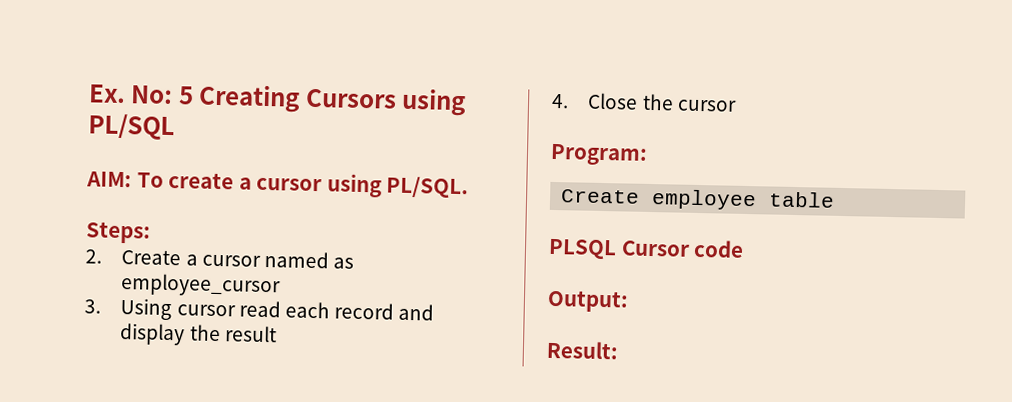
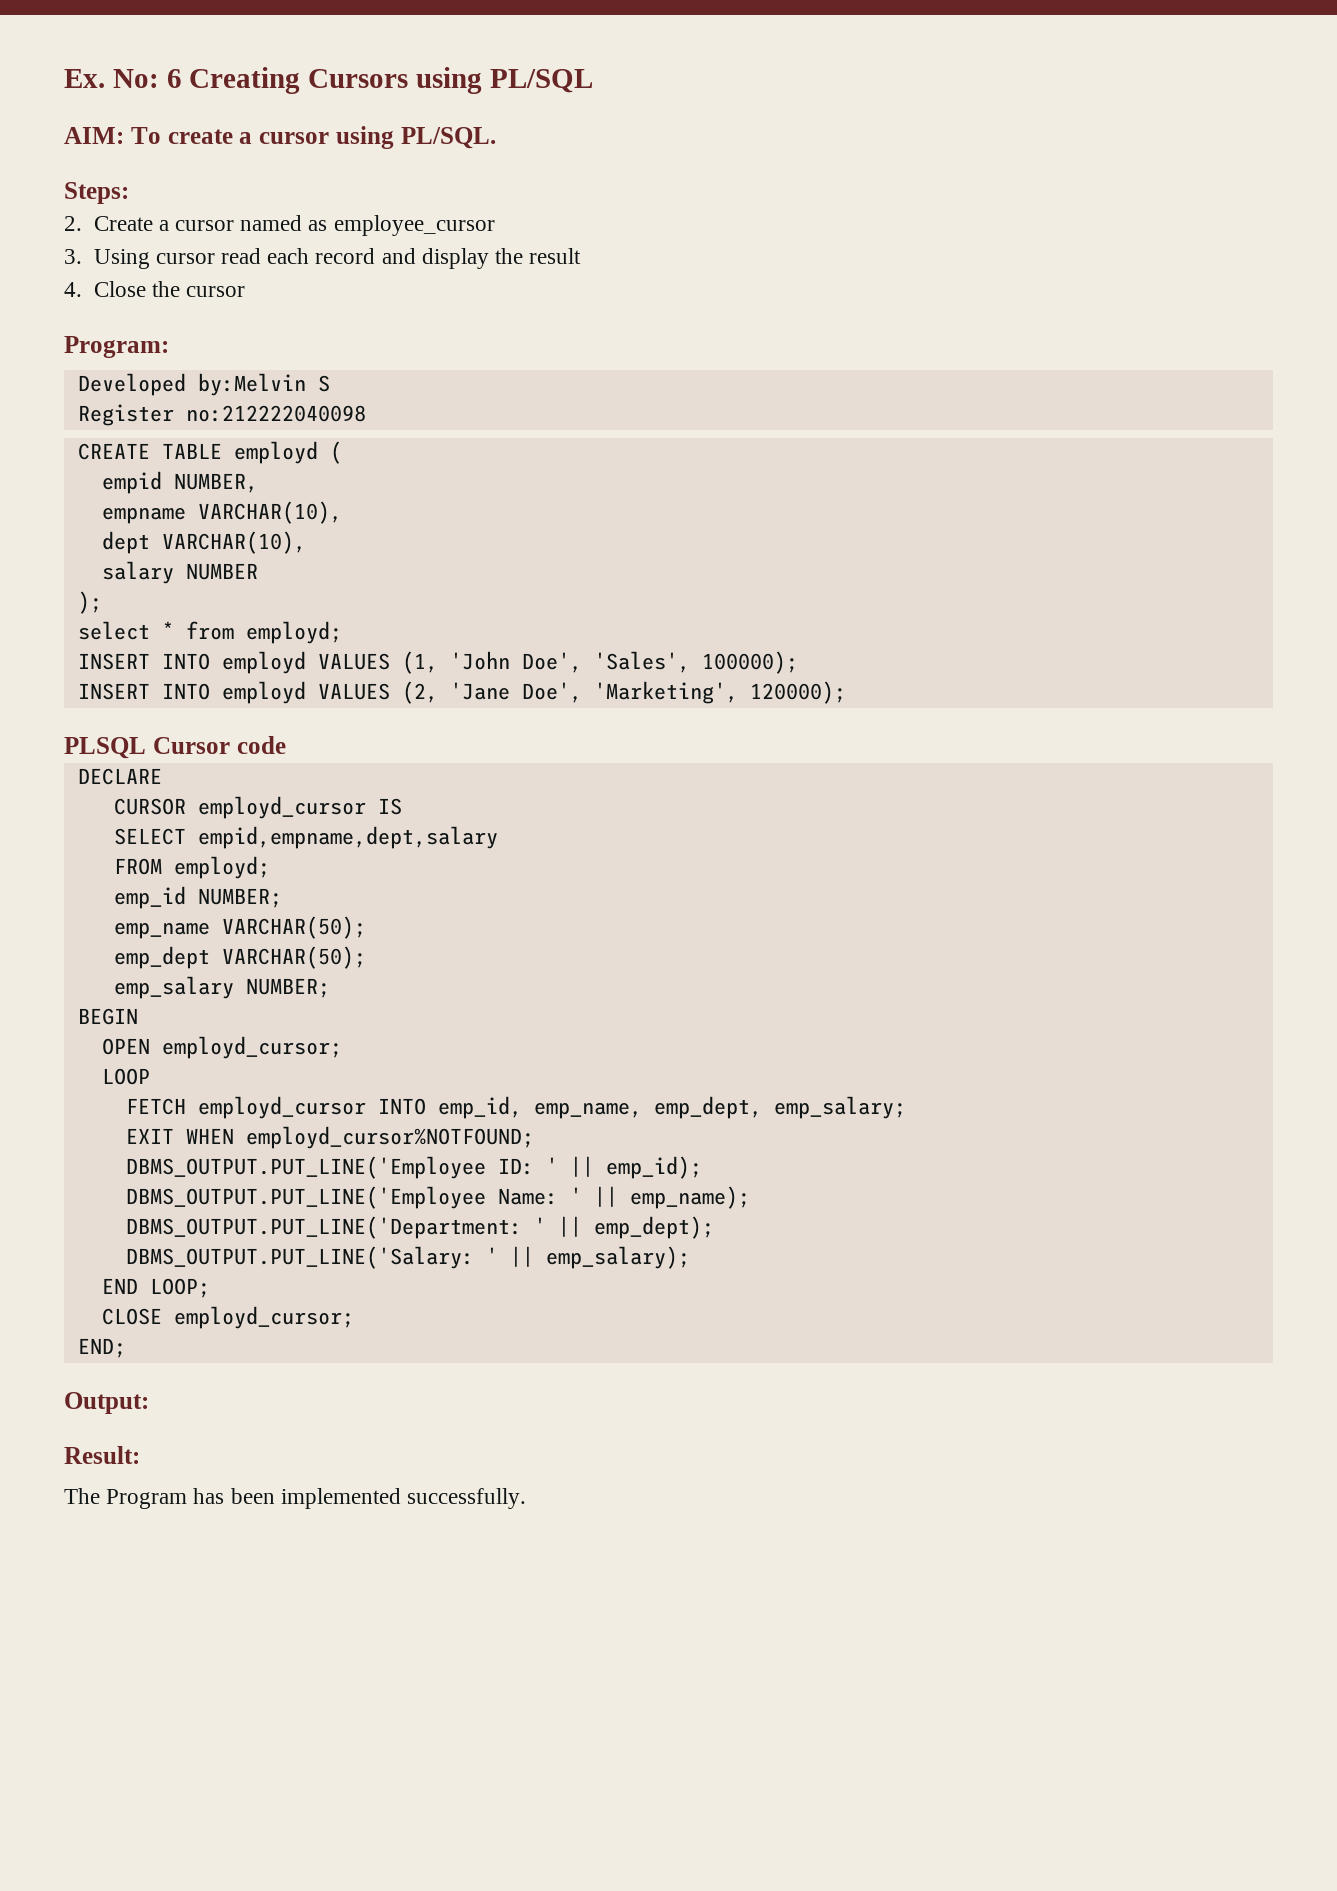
- Ex. No: 5 Creating Cursors using PL/SQL
+ Ex. No: 6 Creating Cursors using PL/SQL
- Create employee table
+ Developed by:Melvin S
+ Register no:212222040098
+ CREATE TABLE employd (
+ empid NUMBER,
+ empname VARCHAR(10),
+ dept VARCHAR(10),
+ salary NUMBER
+ );
+ select * from employd;
+ INSERT INTO employd VALUES (1, 'John Doe', 'Sales', 100000);
+ INSERT INTO employd VALUES (2, 'Jane Doe', 'Marketing', 120000);
  PLSQL Cursor code
+ DECLARE
+ CURSOR employd_cursor IS
+ SELECT empid,empname,dept,salary
+ FROM employd;
+ emp_id NUMBER;
+ emp_name VARCHAR(50);
+ emp_dept VARCHAR(50);
+ emp_salary NUMBER;
+ BEGIN
+ OPEN employd_cursor;
+ LOOP
+ FETCH employd_cursor INTO emp_id, emp_name, emp_dept, emp_salary;
+ EXIT WHEN employd_cursor%NOTFOUND;
+ DBMS_OUTPUT.PUT_LINE('Employee ID: ' || emp_id);
+ DBMS_OUTPUT.PUT_LINE('Employee Name: ' || emp_name);
+ DBMS_OUTPUT.PUT_LINE('Department: ' || emp_dept);
+ DBMS_OUTPUT.PUT_LINE('Salary: ' || emp_salary);
+ END LOOP;
+ CLOSE employd_cursor;
+ END;
  Output:
  Result:
+ The Program has been implemented successfully.

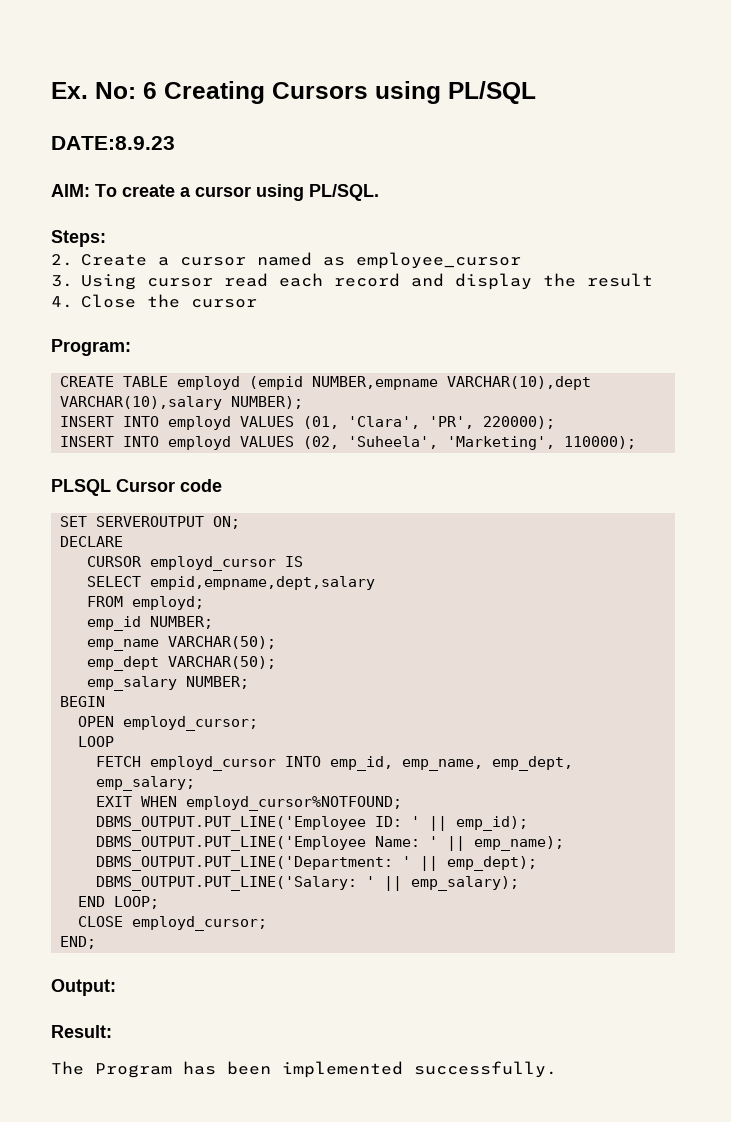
+ DATE:8.9.23
- Developed by:Melvin S
- Register no:212222040098
- CREATE TABLE employd (
- empid NUMBER,
- empname VARCHAR(10),
- dept VARCHAR(10),
- salary NUMBER
- );
- select * from employd;
- INSERT INTO employd VALUES (1, 'John Doe', 'Sales', 100000);
- INSERT INTO employd VALUES (2, 'Jane Doe', 'Marketing', 120000);
+ CREATE TABLE employd (empid NUMBER,empname VARCHAR(10),dept VARCHAR(10),salary NUMBER);
+ INSERT INTO employd VALUES (01, 'Clara', 'PR', 220000);
+ INSERT INTO employd VALUES (02, 'Suheela', 'Marketing', 110000);
+ SET SERVEROUTPUT ON;

